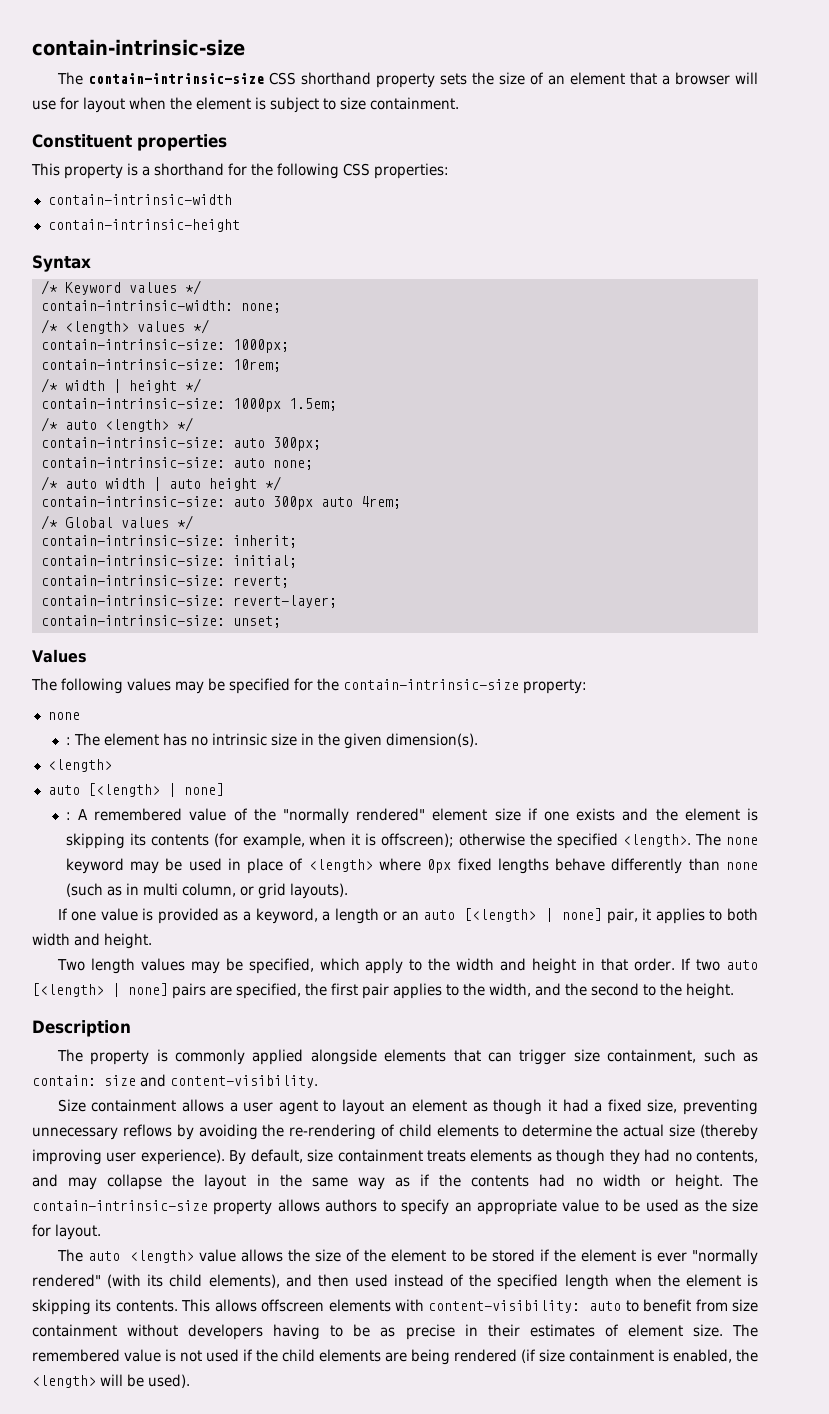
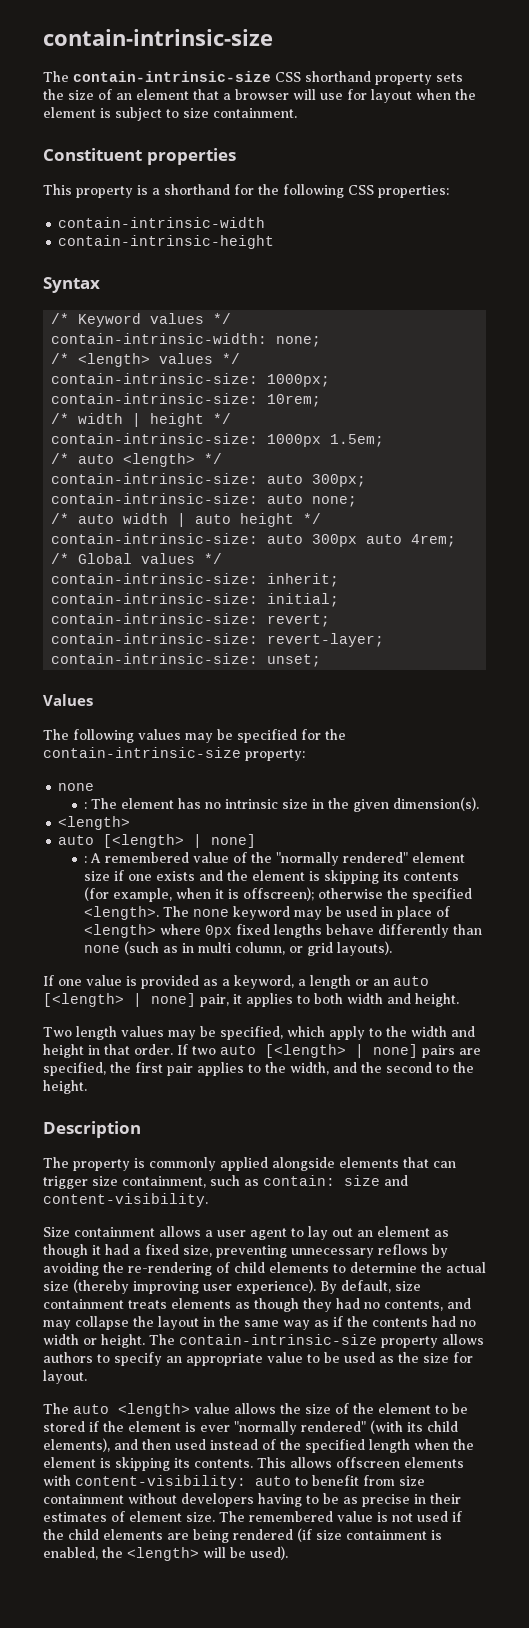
- Size containment allows a user agent to layout an element as though it had a fixed size, preventing unnecessary reflows by avoiding the re-rendering of child elements to determine the actual size (thereby improving user experience).
+ Size containment allows a user agent to lay out an element as though it had a fixed size, preventing unnecessary reflows by avoiding the re-rendering of child elements to determine the actual size (thereby improving user experience).

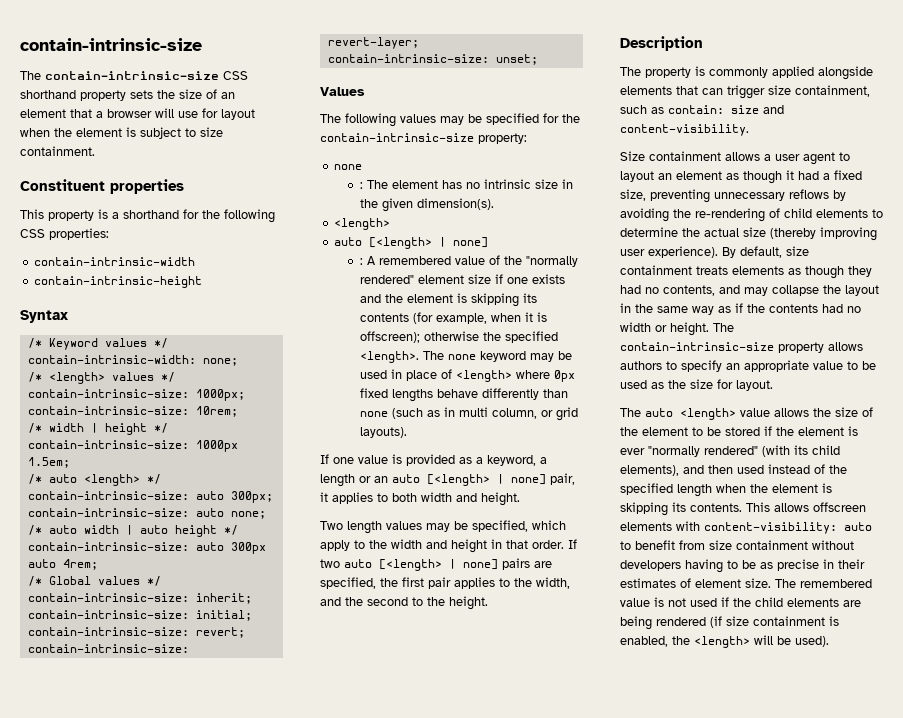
- Size containment allows a user agent to lay out an element as though it had a fixed size, preventing unnecessary reflows by avoiding the re-rendering of child elements to determine the actual size (thereby improving user experience).
+ Size containment allows a user agent to layout an element as though it had a fixed size, preventing unnecessary reflows by avoiding the re-rendering of child elements to determine the actual size (thereby improving user experience).

